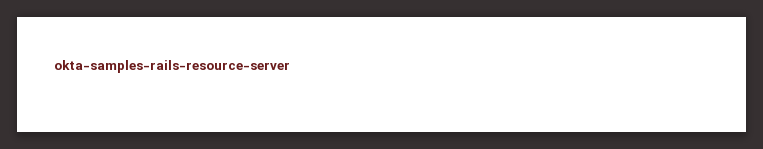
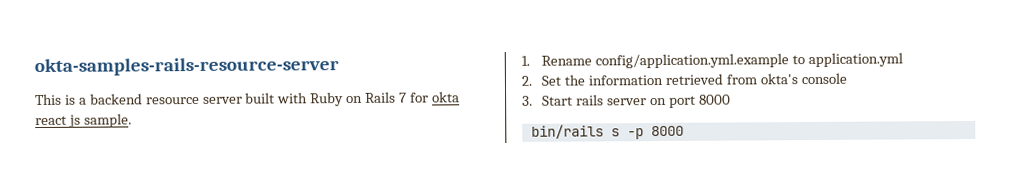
+ This is a backend resource server built with Ruby on Rails 7 for okta react js sample.
+ 1. Rename config/application.yml.example to application.yml
+ 2. Set the information retrieved from okta's console
+ 3. Start rails server on port 8000
+ bin/rails s -p 8000

